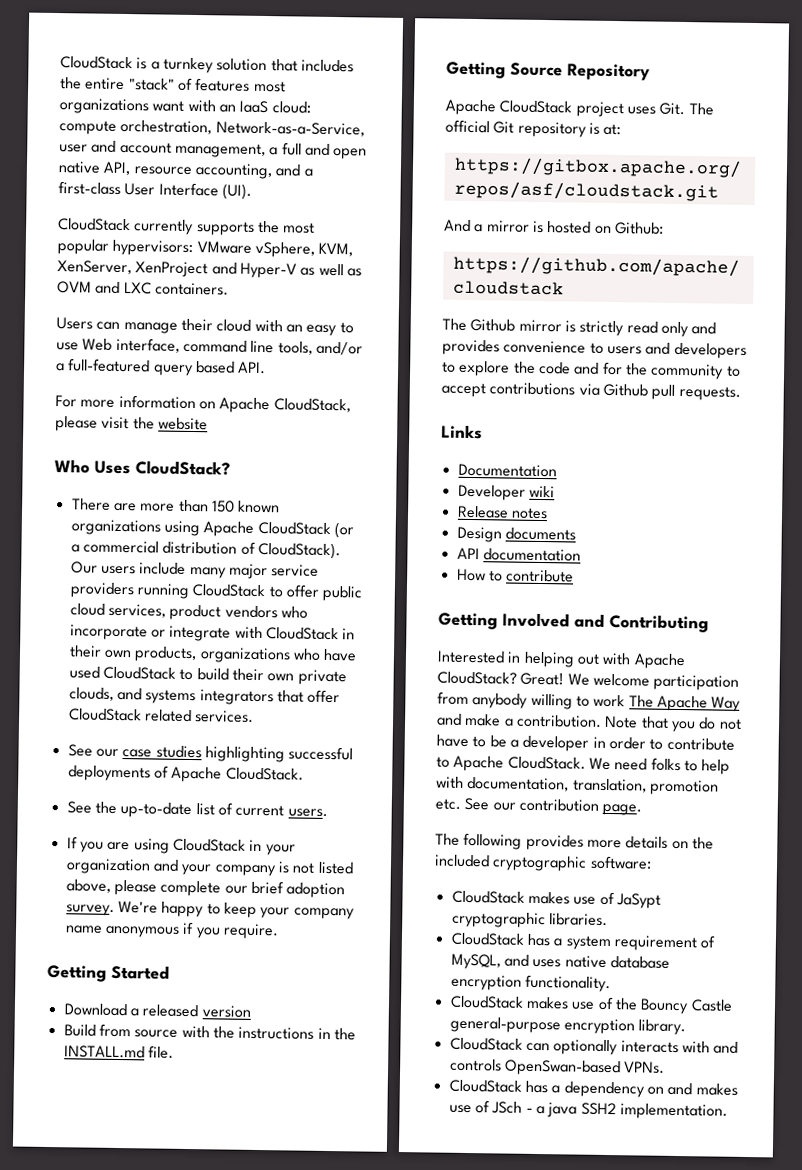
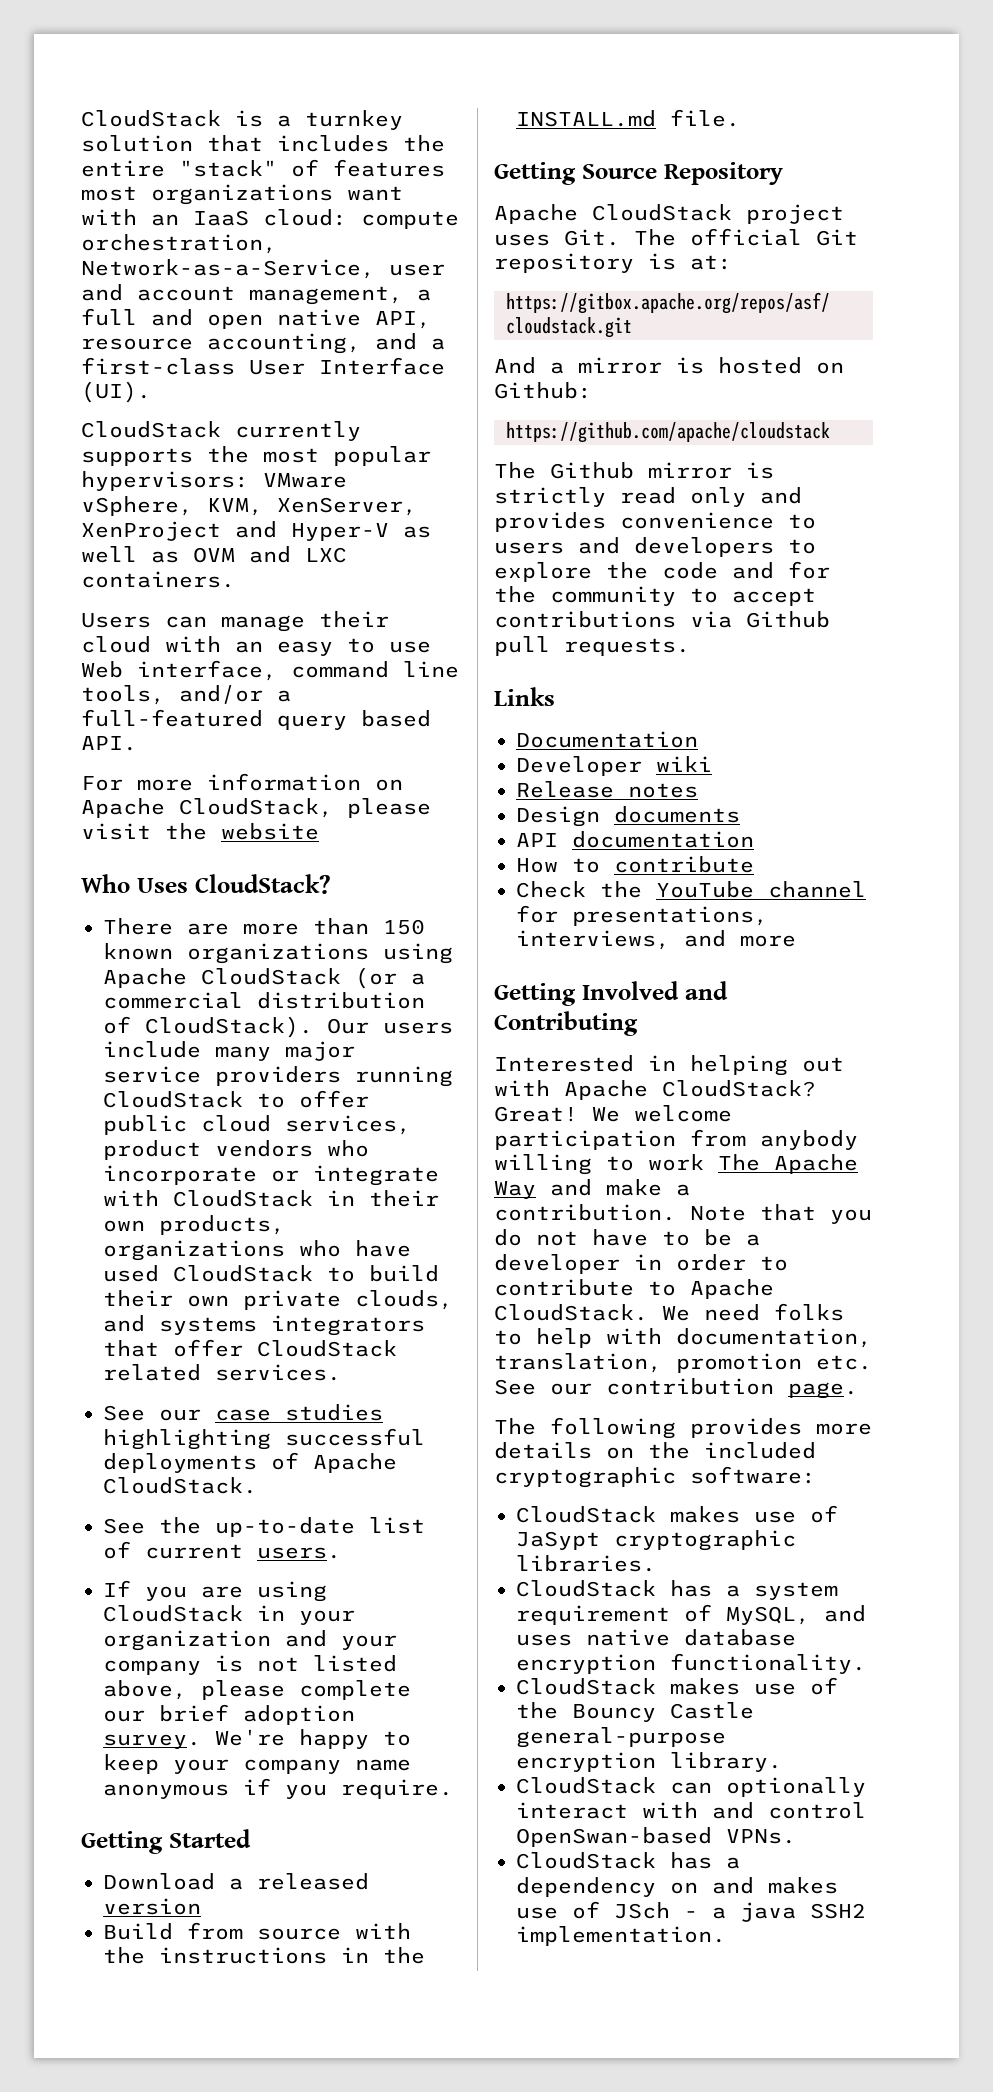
+ Check the YouTube channel for presentations, interviews, and more
- CloudStack can optionally interacts with and controls OpenSwan-based VPNs.
+ CloudStack can optionally interact with and control OpenSwan-based VPNs.

